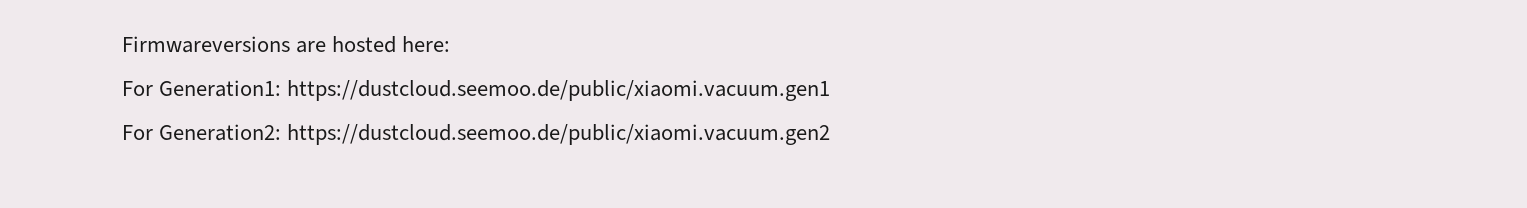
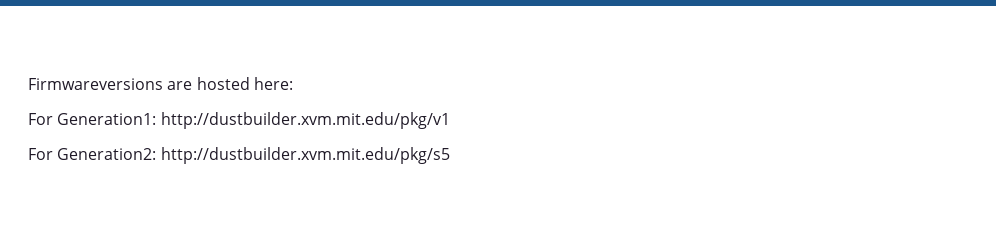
- For Generation1: https://dustcloud.seemoo.de/public/xiaomi.vacuum.gen1
+ For Generation1: http://dustbuilder.xvm.mit.edu/pkg/v1
- For Generation2: https://dustcloud.seemoo.de/public/xiaomi.vacuum.gen2
+ For Generation2: http://dustbuilder.xvm.mit.edu/pkg/s5

